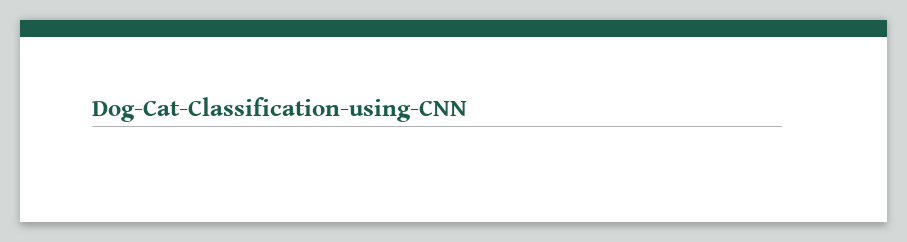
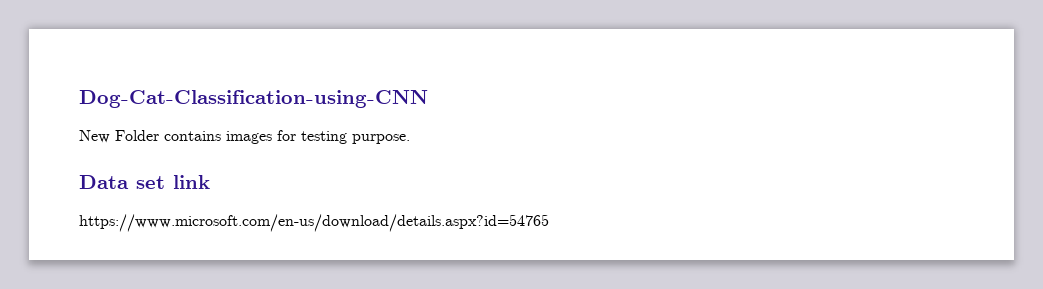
+ New Folder contains images for testing purpose.
+ Data set link
+ https://www.microsoft.com/en-us/download/details.aspx?id=54765

